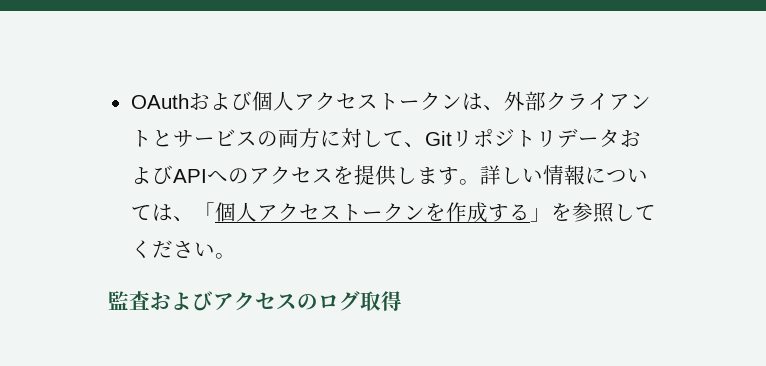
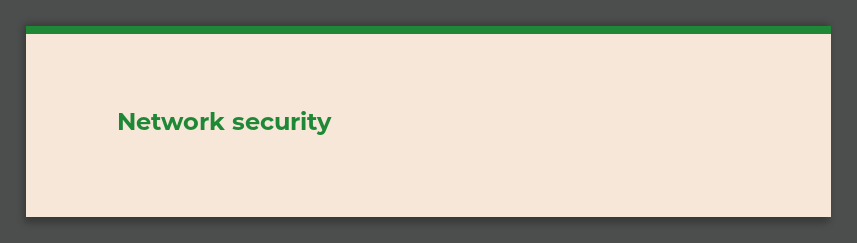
- OAuthおよび個人アクセストークンは、外部クライアントとサービスの両方に対して、GitリポジトリデータおよびAPIへのアクセスを提供します。詳しい情報については、「個人アクセストークンを作成する」を参照してください。
- 監査およびアクセスのログ取得
+ Network security

